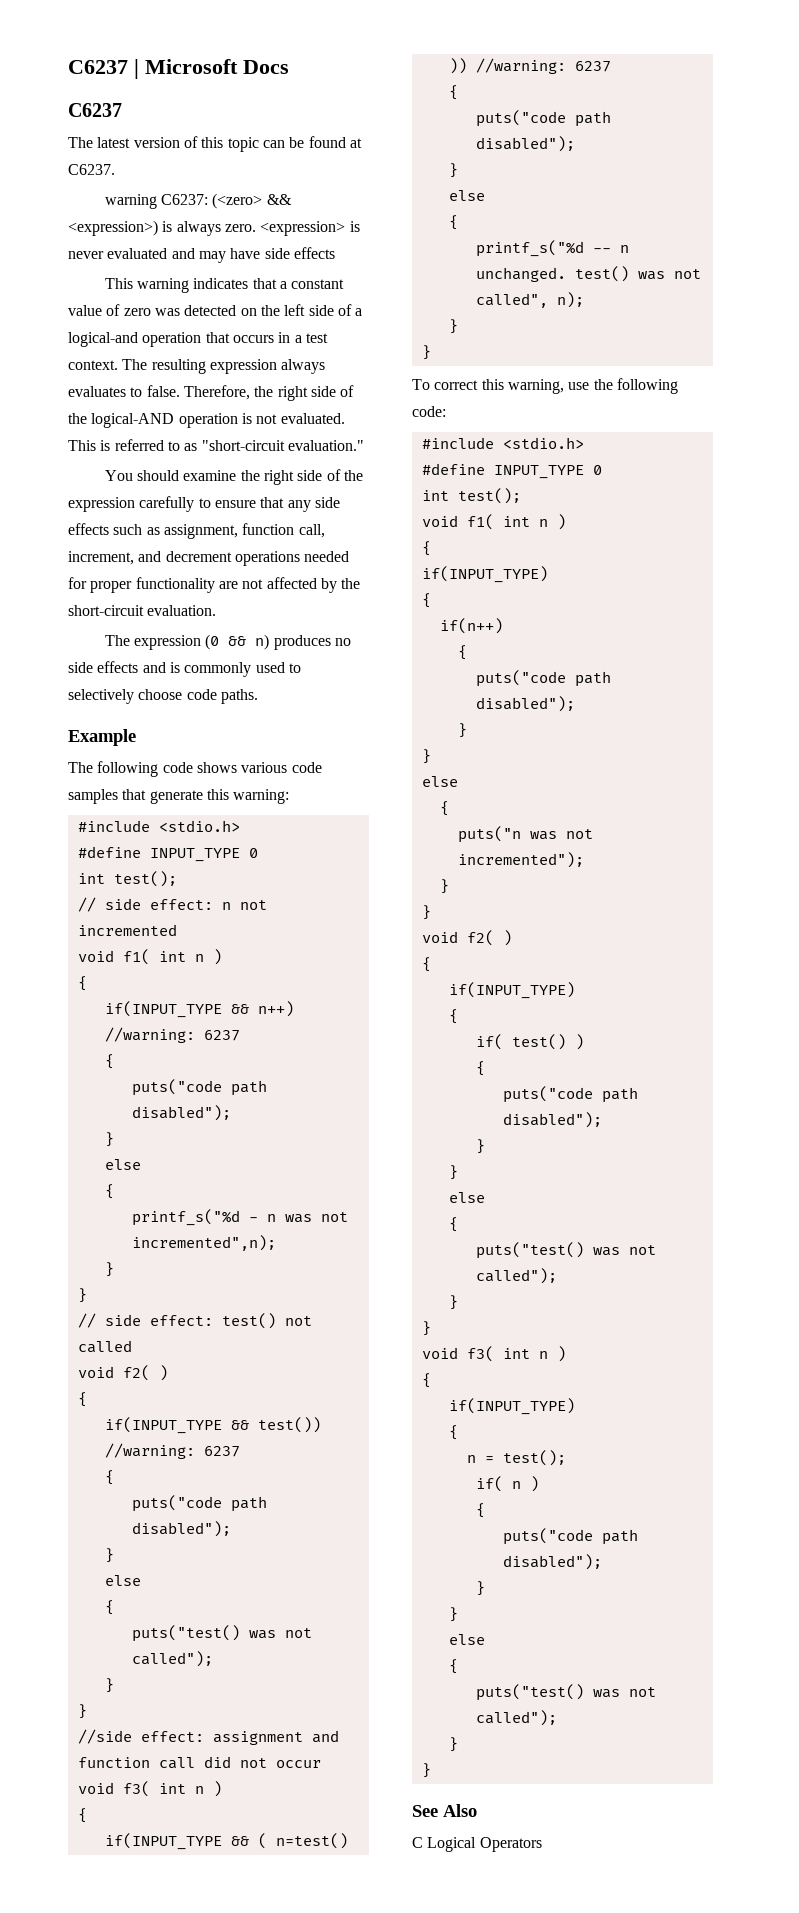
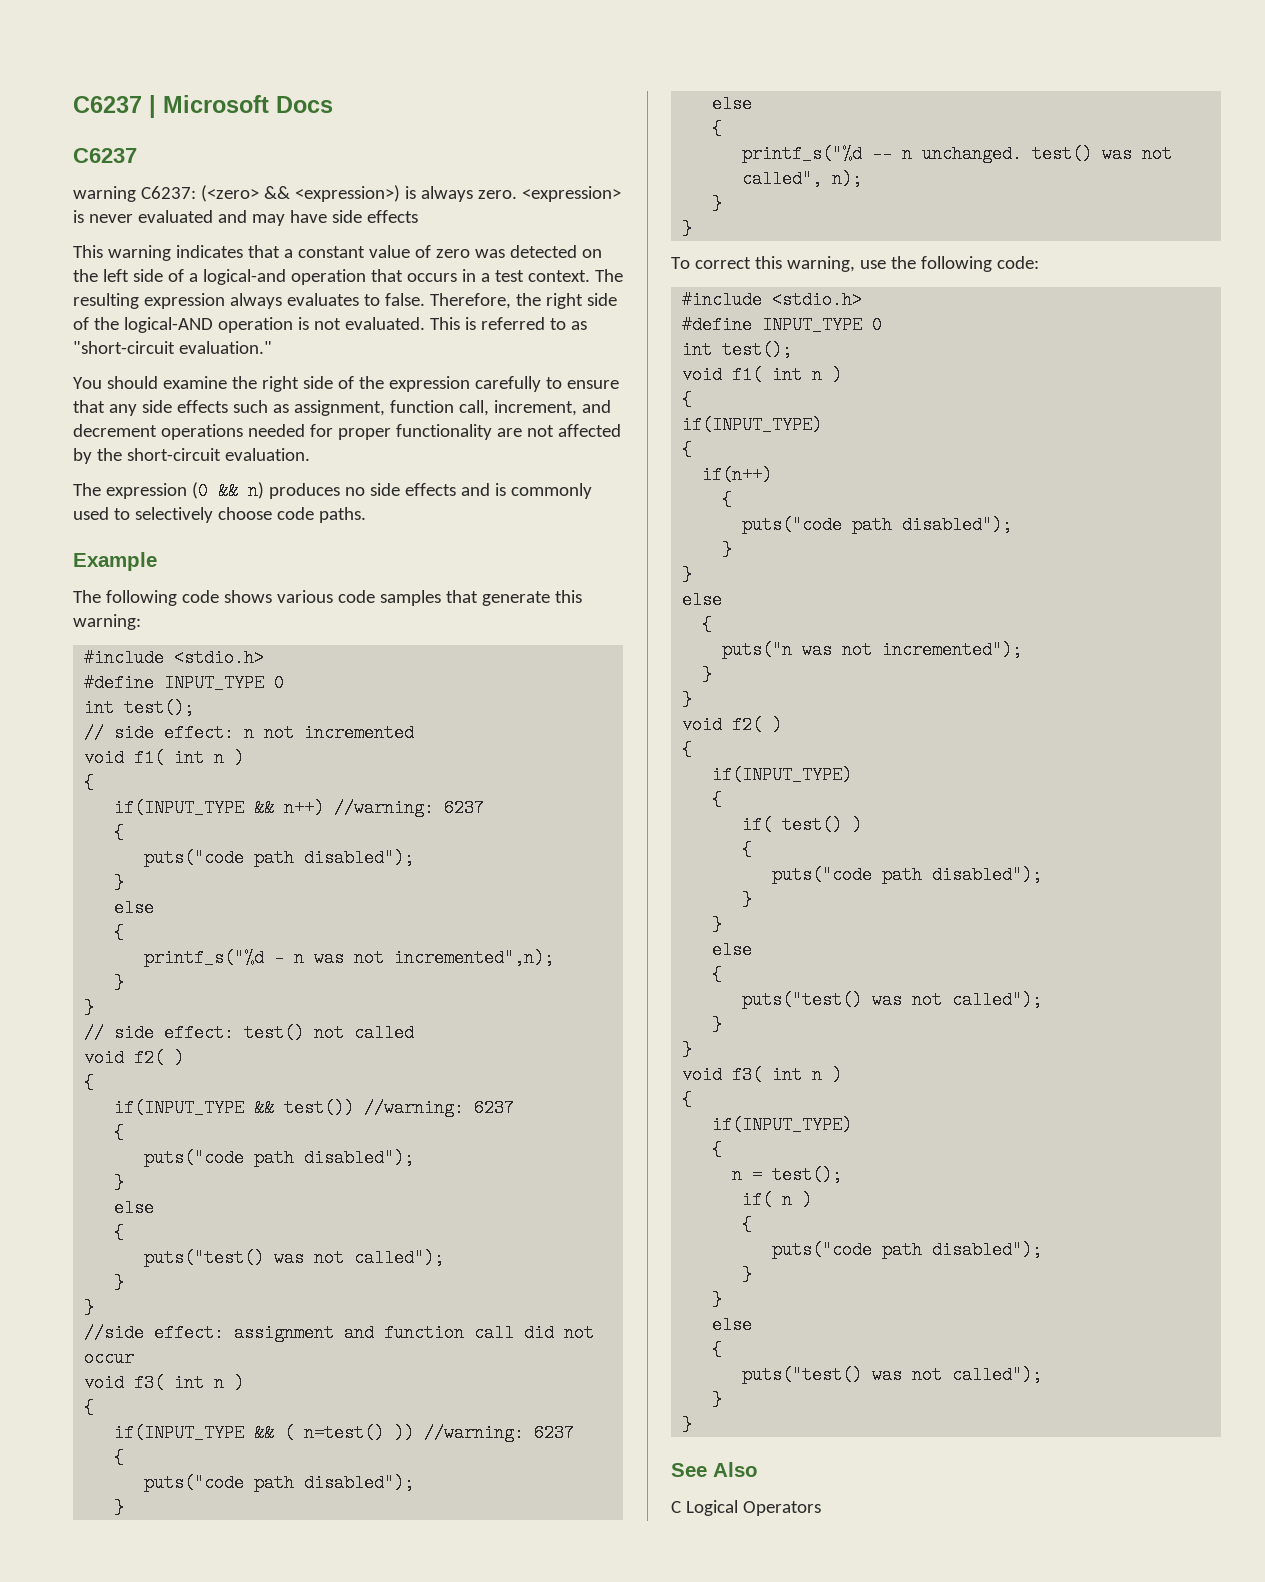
- The latest version of this topic can be found at C6237.

